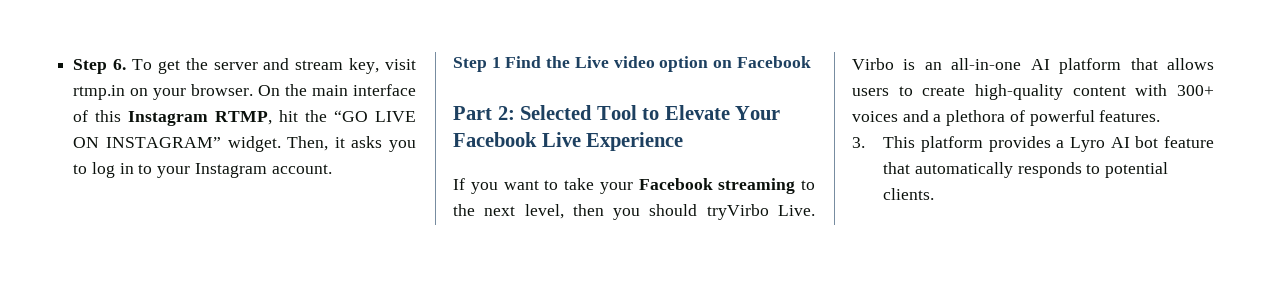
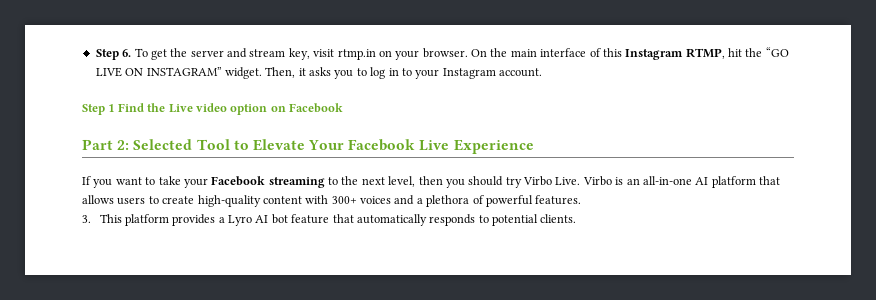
- If you want to take your Facebook streaming to the next level, then you should tryVirbo Live.
+ If you want to take your Facebook streaming to the next level, then you should try Virbo Live.

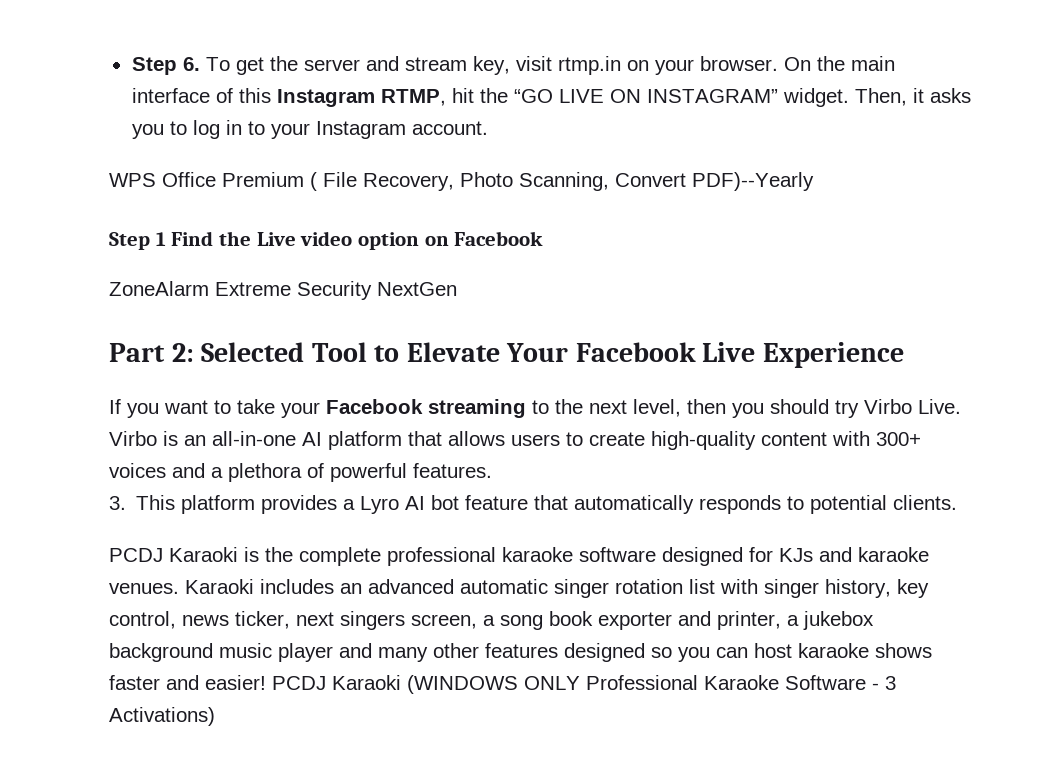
+ WPS Office Premium ( File Recovery, Photo Scanning, Convert PDF)--Yearly
+ ZoneAlarm Extreme Security NextGen
+ PCDJ Karaoki is the complete professional karaoke software designed for KJs and karaoke venues. Karaoki includes an advanced automatic singer rotation list with singer history, key control, news ticker, next singers screen, a song book exporter and printer, a jukebox background music player and many other features designed so you can host karaoke shows faster and easier! PCDJ Karaoki (WINDOWS ONLY Professional Karaoke Software - 3 Activations)

